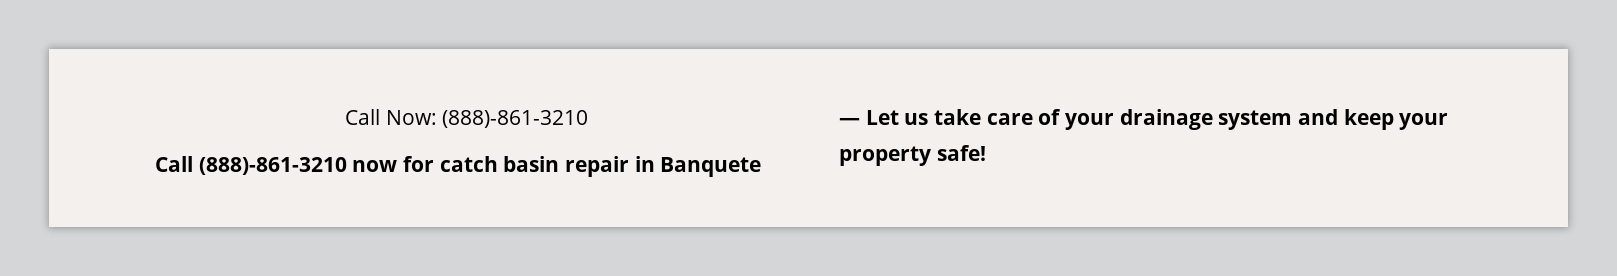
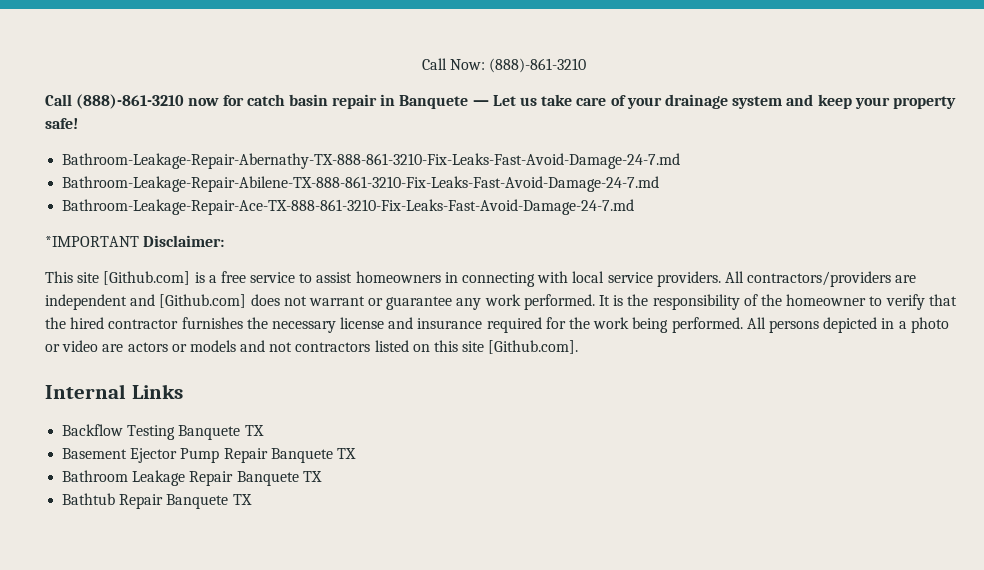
+ Bathroom-Leakage-Repair-Abernathy-TX-888-861-3210-Fix-Leaks-Fast-Avoid-Damage-24-7.md
+ Bathroom-Leakage-Repair-Abilene-TX-888-861-3210-Fix-Leaks-Fast-Avoid-Damage-24-7.md
+ Bathroom-Leakage-Repair-Ace-TX-888-861-3210-Fix-Leaks-Fast-Avoid-Damage-24-7.md
+ *IMPORTANT Disclaimer:
+ This site [Github.com] is a free service to assist homeowners in connecting with local service providers. All contractors/providers are independent and [Github.com] does not warrant or guarantee any work performed. It is the responsibility of the homeowner to verify that the hired contractor furnishes the necessary license and insurance required for the work being performed. All persons depicted in a photo or video are actors or models and not contractors listed on this site [Github.com].
+ Internal Links
+ Backflow Testing Banquete TX
+ Basement Ejector Pump Repair Banquete TX
+ Bathroom Leakage Repair Banquete TX
+ Bathtub Repair Banquete TX

